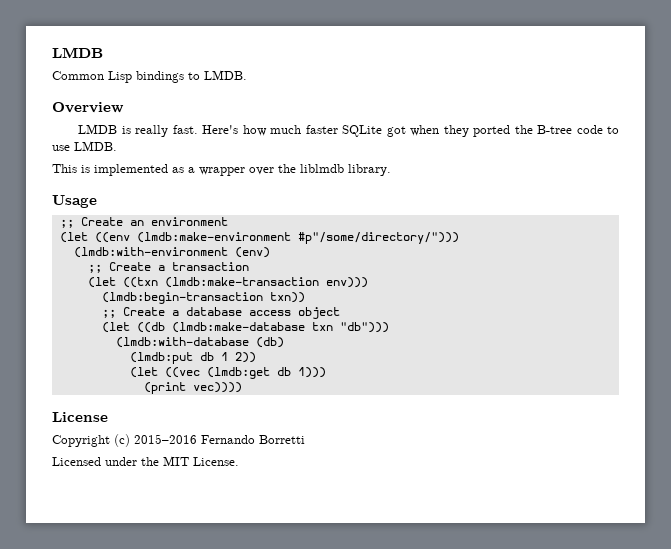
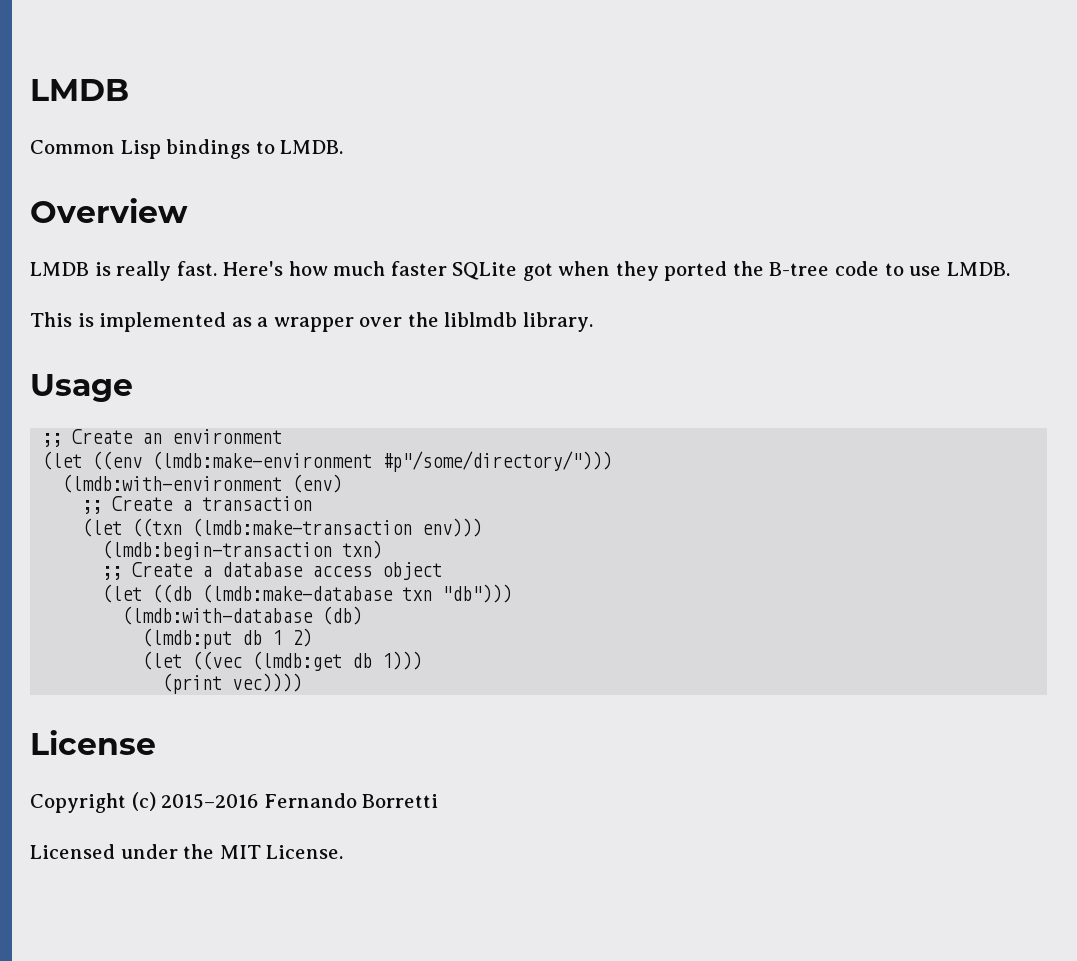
- (lmdb:begin-transaction txn))
+ (lmdb:begin-transaction txn)
- (lmdb:put db 1 2))
+ (lmdb:put db 1 2)

